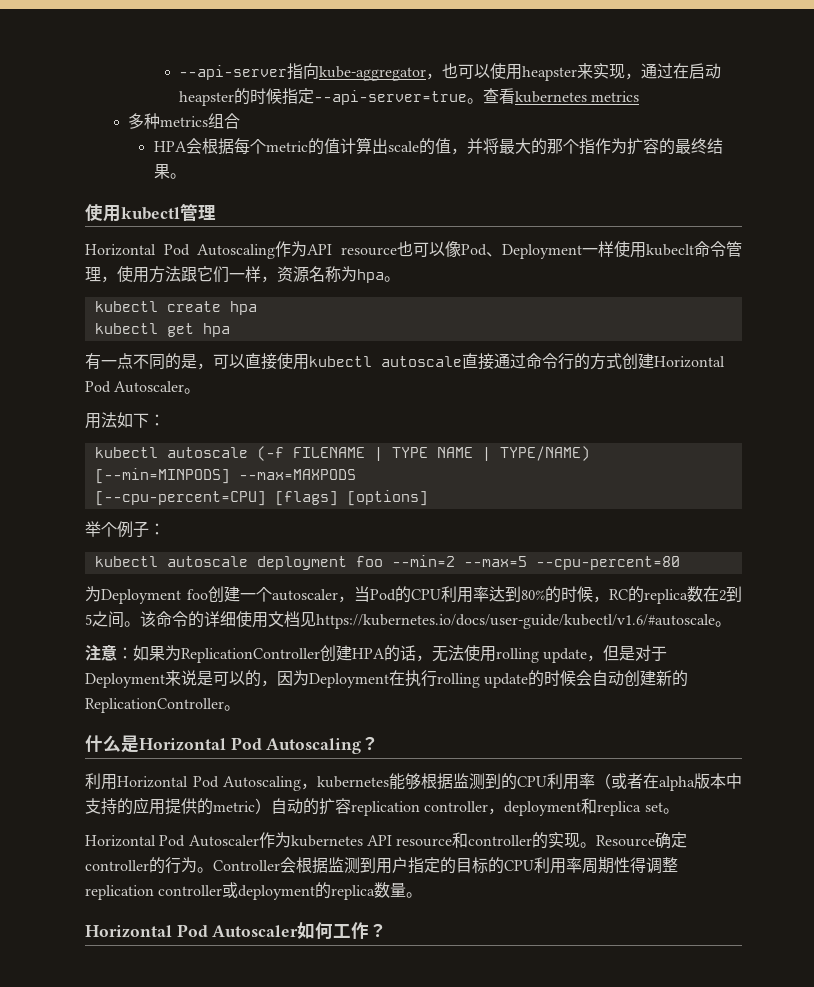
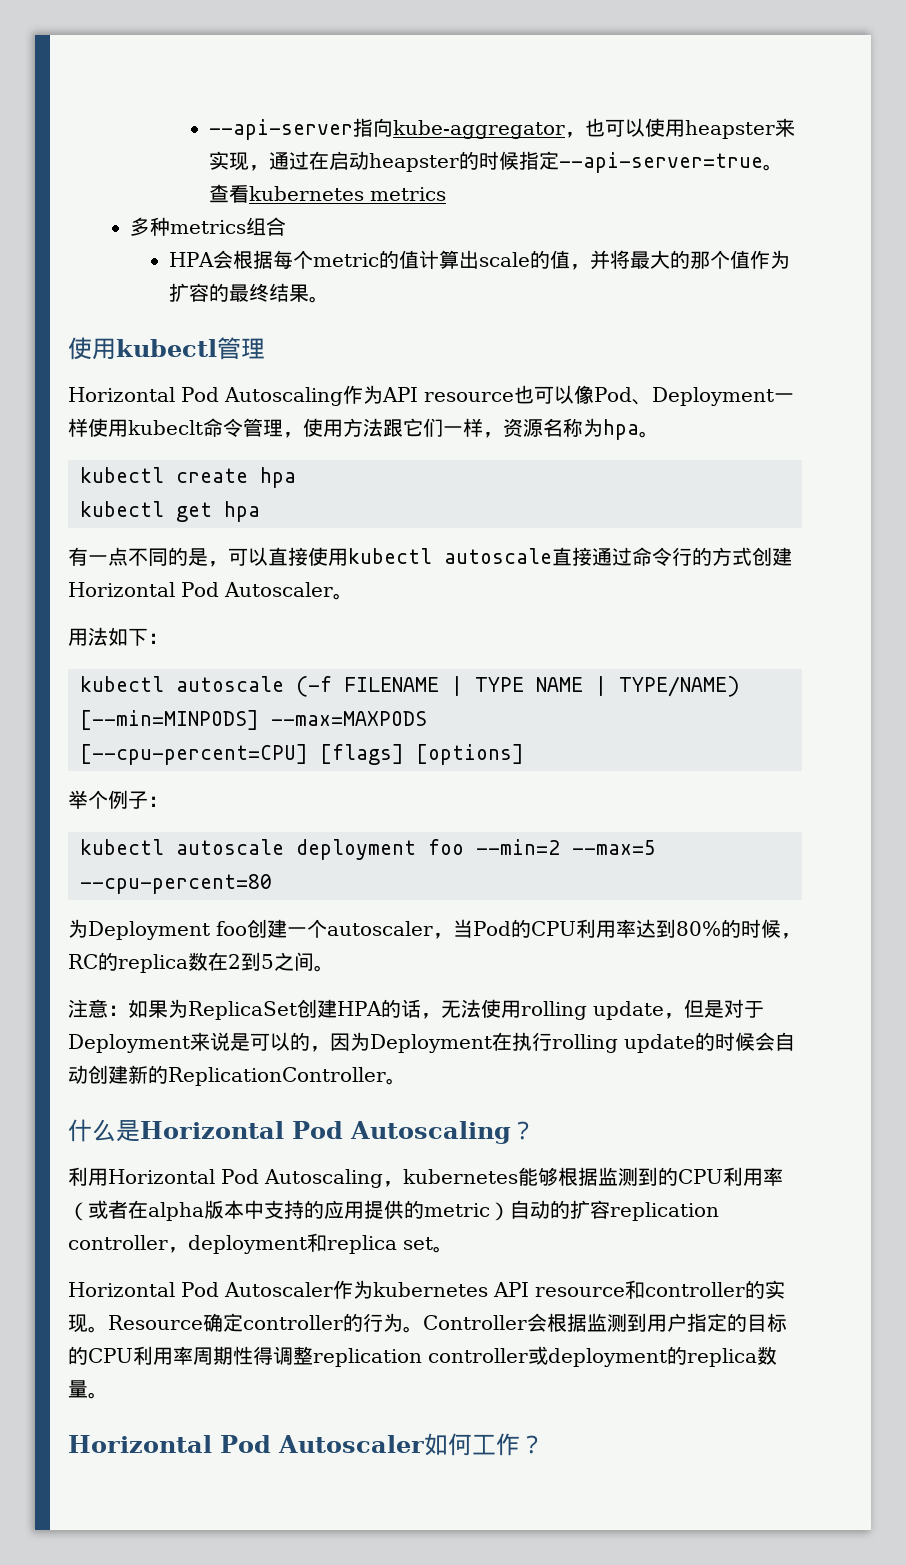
- HPA会根据每个metric的值计算出scale的值，并将最大的那个指作为扩容的最终结果。
+ HPA会根据每个metric的值计算出scale的值，并将最大的那个值作为扩容的最终结果。
- 该命令的详细使用文档见https://kubernetes.io/docs/user-guide/kubectl/v1.6/#autoscale。
- 注意：如果为ReplicationController创建HPA的话，无法使用rolling update，但是对于Deployment来说是可以的，因为Deployment在执行rolling update的时候会自动创建新的ReplicationController。
+ 注意：如果为ReplicaSet创建HPA的话，无法使用rolling update，但是对于Deployment来说是可以的，因为Deployment在执行rolling update的时候会自动创建新的ReplicationController。

